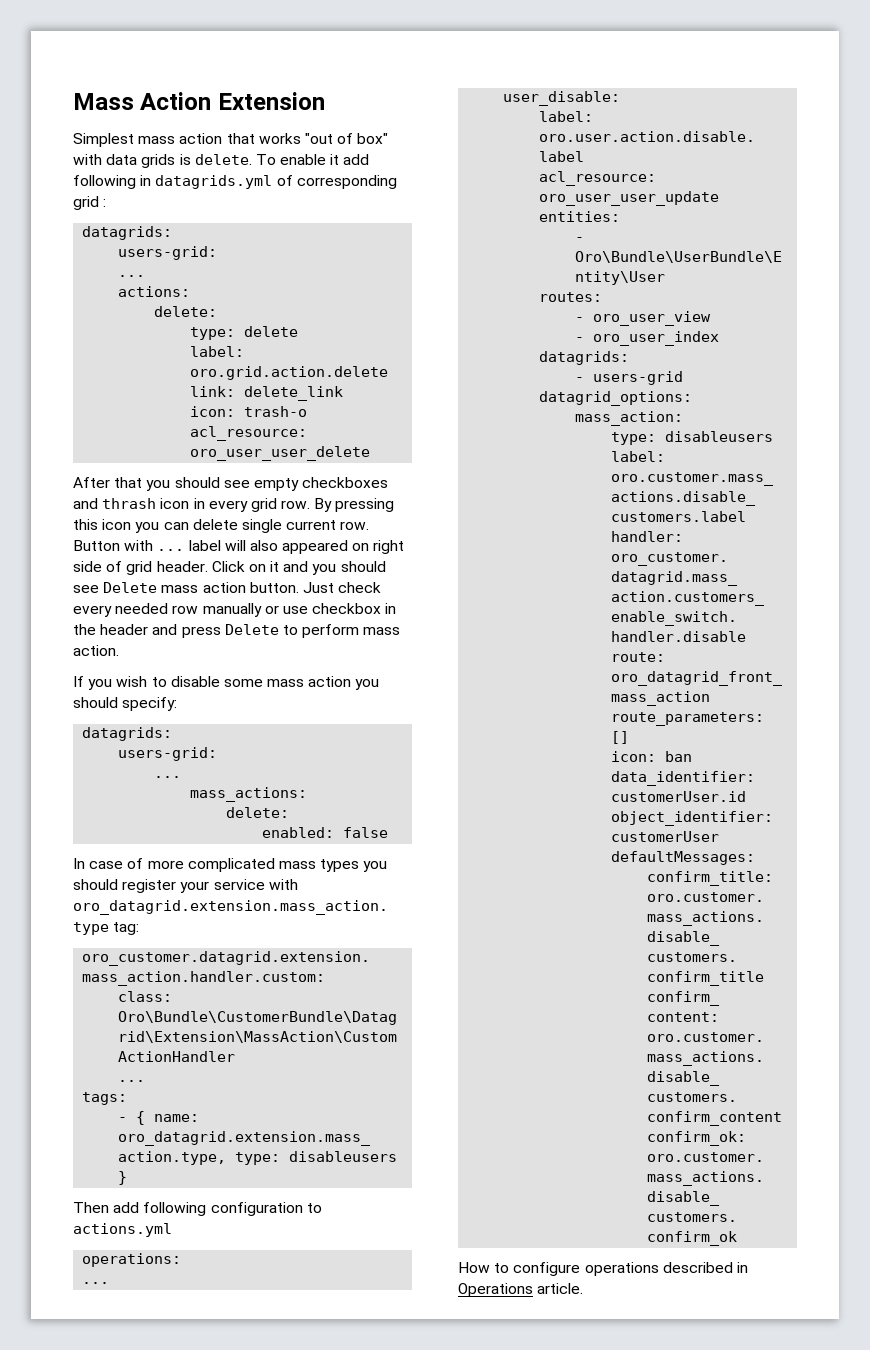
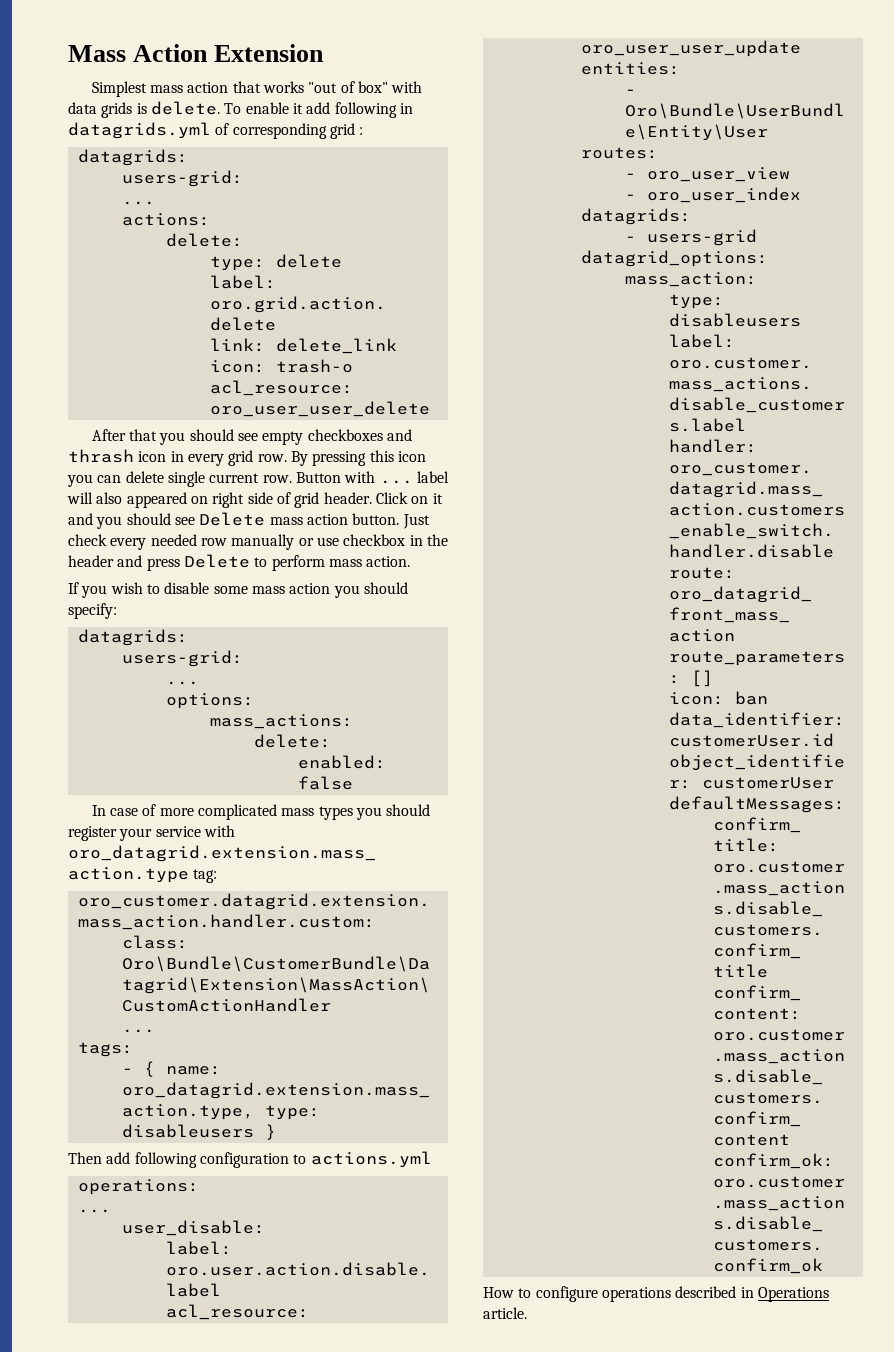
+ options:

